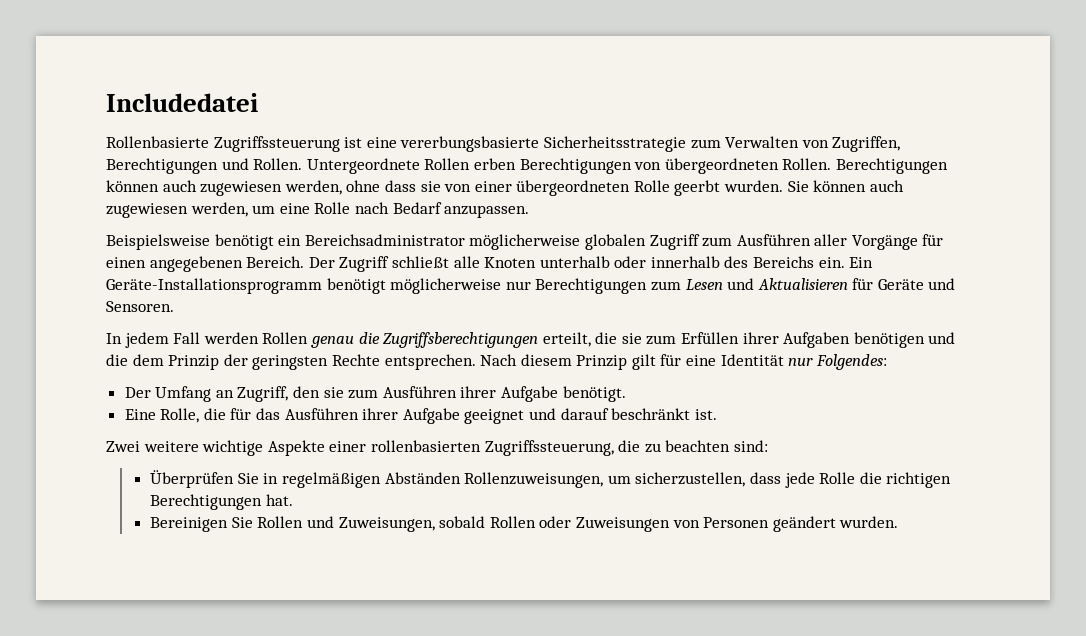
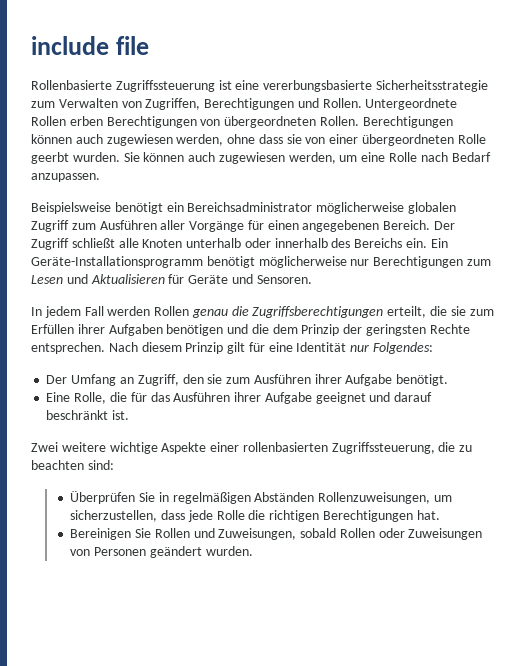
- Includedatei
+ include file

